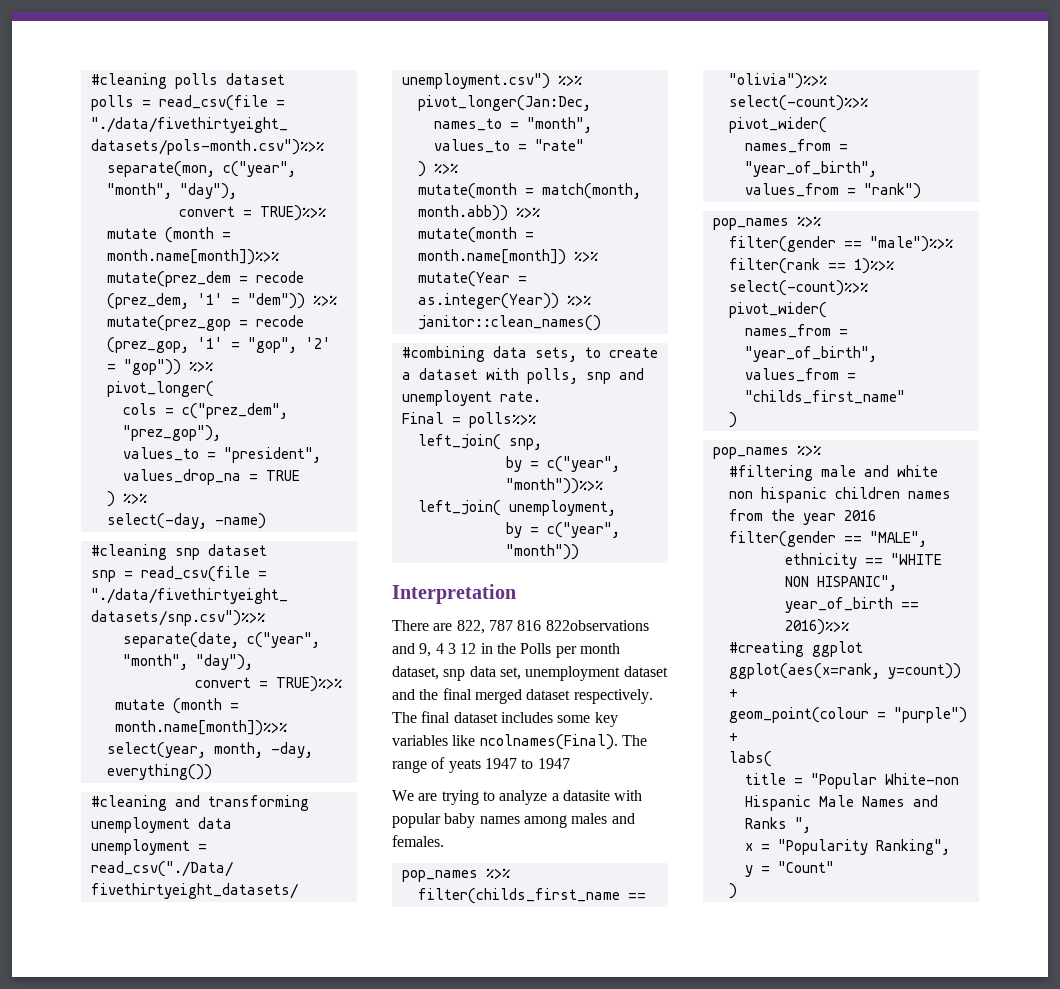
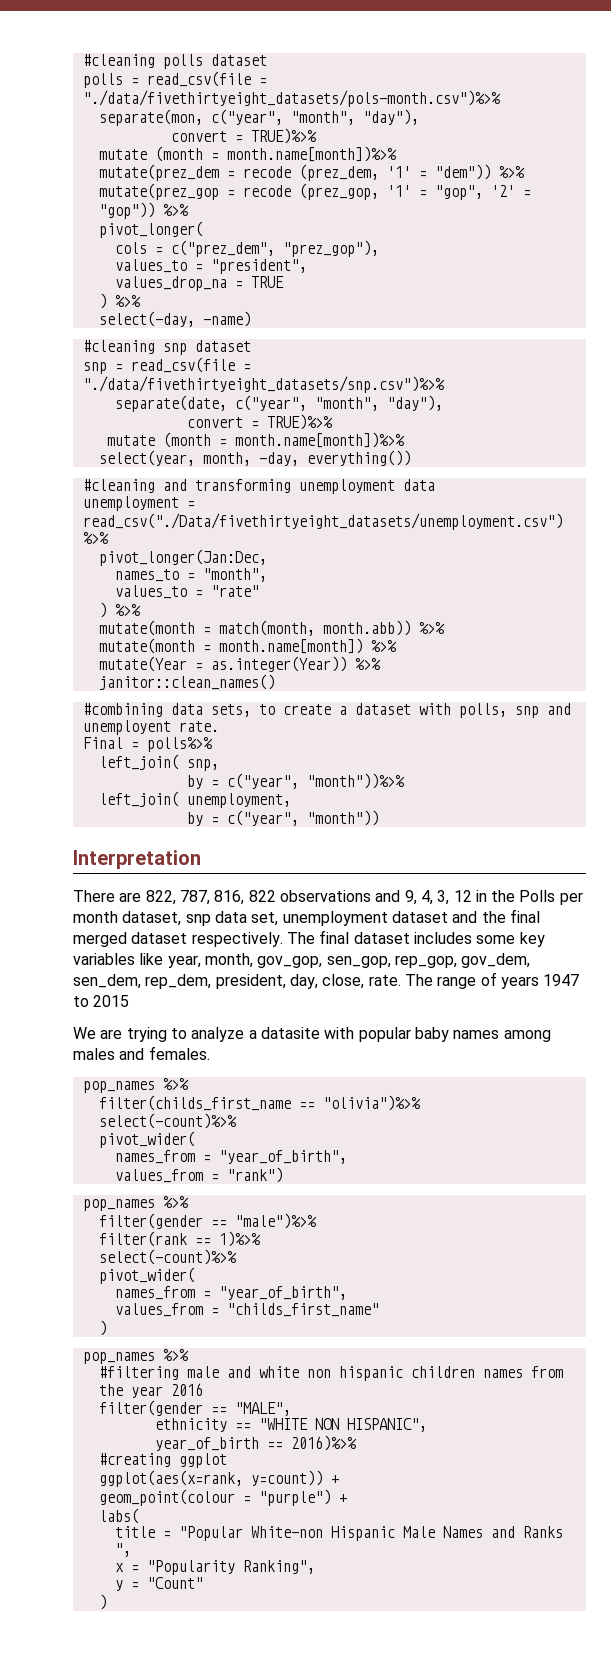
- There are 822, 787 816 822observations and 9, 4 3 12 in the Polls per month dataset, snp data set, unemployment dataset and the final merged dataset respectively.
+ There are 822, 787, 816, 822 observations and 9, 4, 3, 12 in the Polls per month dataset, snp data set, unemployment dataset and the final merged dataset respectively.
- The final dataset includes some key variables like ncolnames(Final).
+ The final dataset includes some key variables like year, month, gov_gop, sen_gop, rep_gop, gov_dem, sen_dem, rep_dem, president, day, close, rate.
- The range of yeats 1947 to 1947
+ The range of years 1947 to 2015

